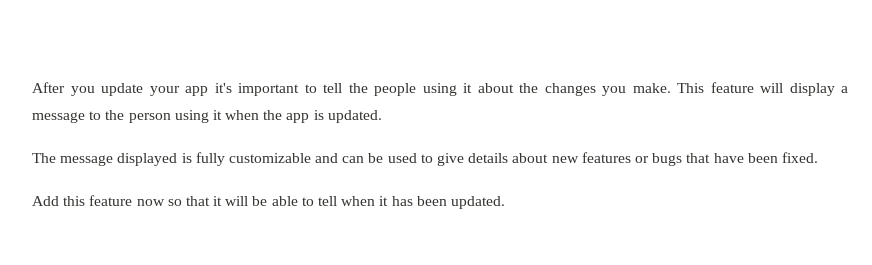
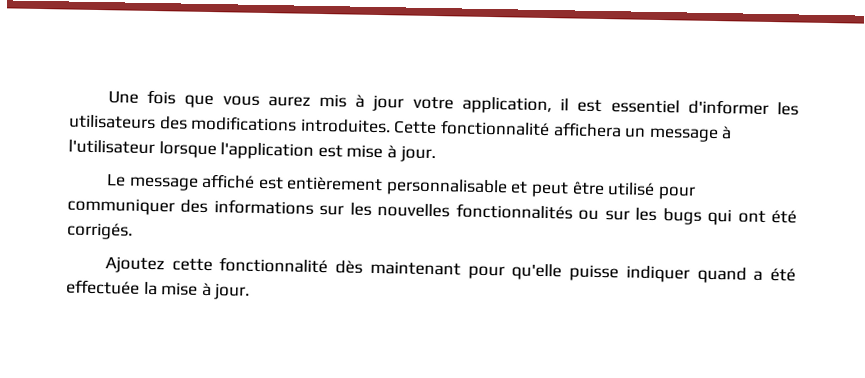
- After you update your app it's important to tell the people using it about the changes you make. This feature will display a message to the person using it when the app is updated.
- The message displayed is fully customizable and can be used to give details about new features or bugs that have been fixed.
- Add this feature now so that it will be able to tell when it has been updated.
+ Une fois que vous aurez mis à jour votre application, il est essentiel d'informer les utilisateurs des modifications introduites. Cette fonctionnalité affichera un message à l'utilisateur lorsque l'application est mise à jour.
+ Le message affiché est entièrement personnalisable et peut être utilisé pour communiquer des informations sur les nouvelles fonctionnalités ou sur les bugs qui ont été corrigés.
+ Ajoutez cette fonctionnalité dès maintenant pour qu'elle puisse indiquer quand a été effectuée la mise à jour.

